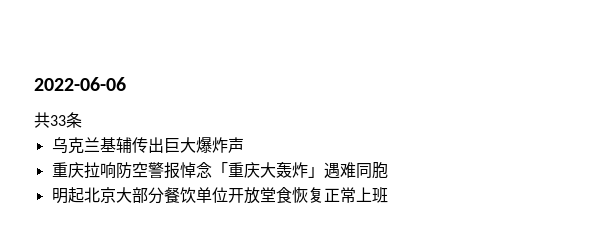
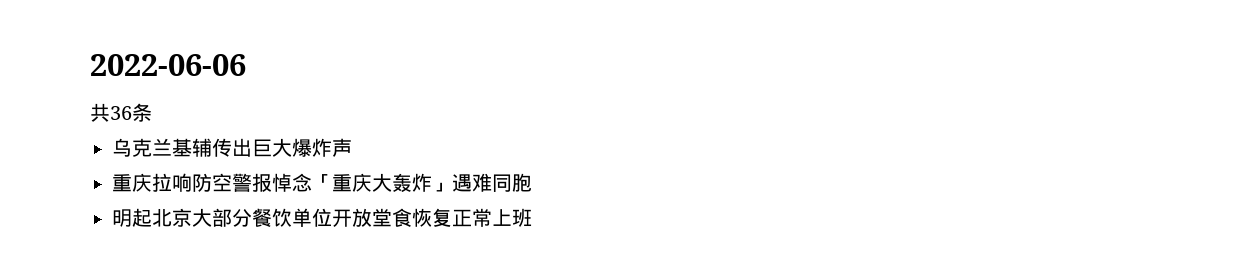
- 共33条
+ 共36条

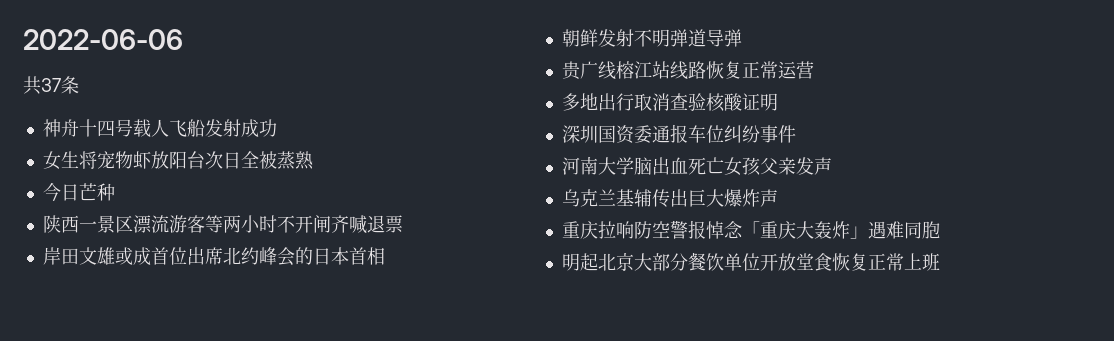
- 共36条
+ 共37条
+ 神舟十四号载人飞船发射成功
+ 女生将宠物虾放阳台次日全被蒸熟
+ 今日芒种
+ 陕西一景区漂流游客等两小时不开闸齐喊退票
+ 岸田文雄或成首位出席北约峰会的日本首相
+ 朝鲜发射不明弹道导弹
+ 贵广线榕江站线路恢复正常运营
+ 多地出行取消查验核酸证明
+ 深圳国资委通报车位纠纷事件
+ 河南大学脑出血死亡女孩父亲发声

